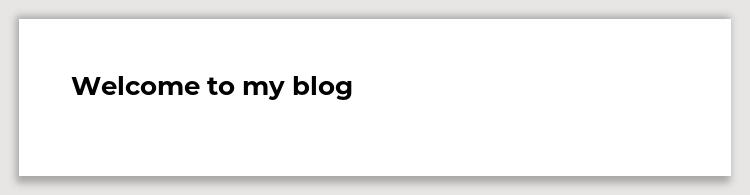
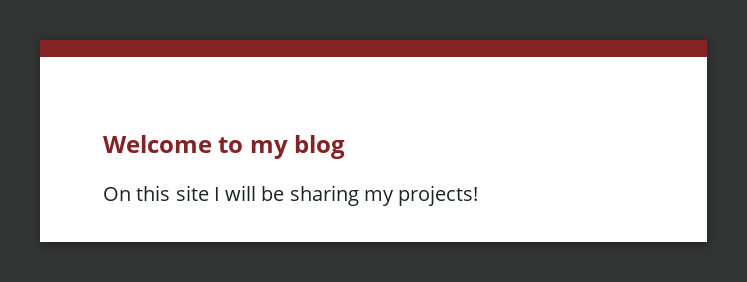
+ On this site I will be sharing my projects!

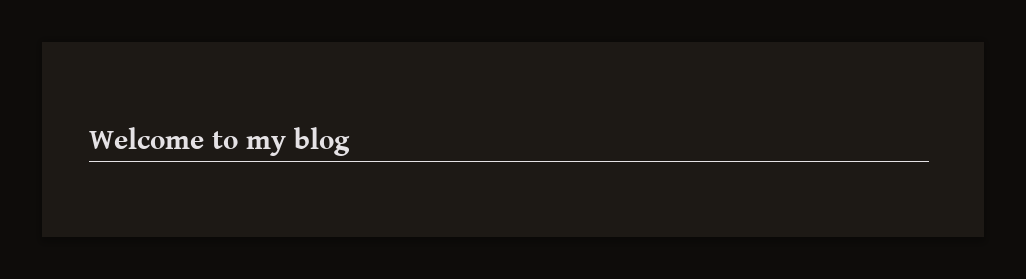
- On this site I will be sharing my projects!

